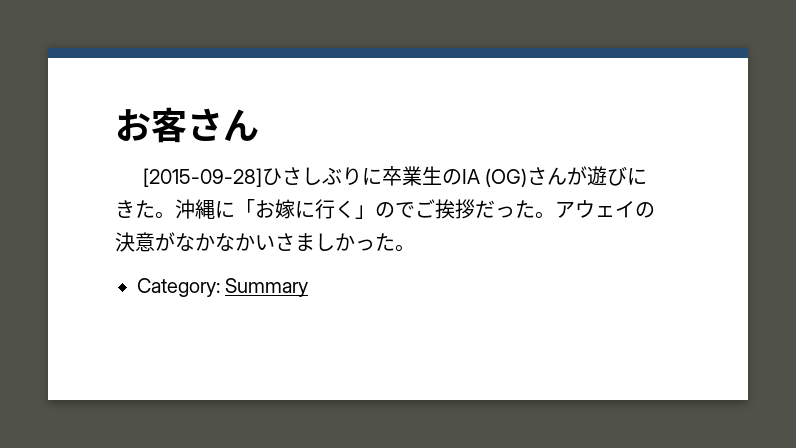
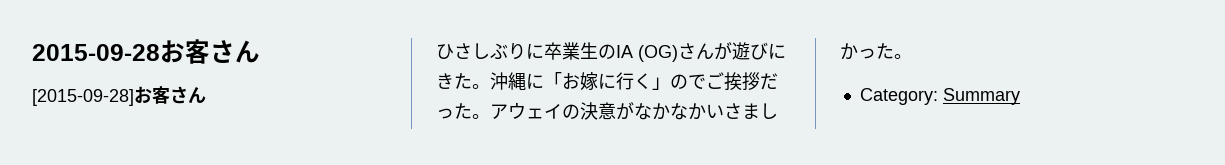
- お客さん
+ 2015-09-28お客さん
- [2015-09-28]ひさしぶりに卒業生のIA (OG)さんが遊びにきた。
+ [2015-09-28]お客さん
+ ひさしぶりに卒業生のIA (OG)さんが遊びにきた。

